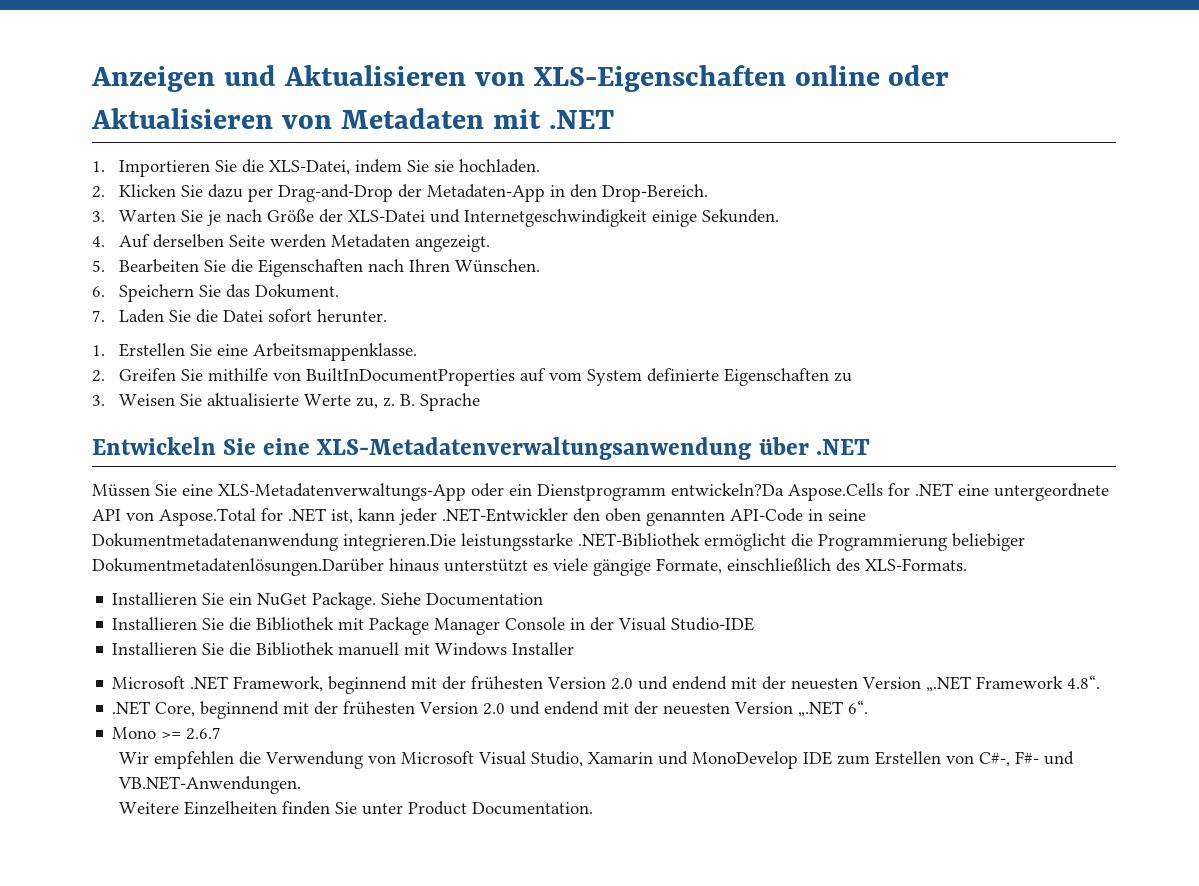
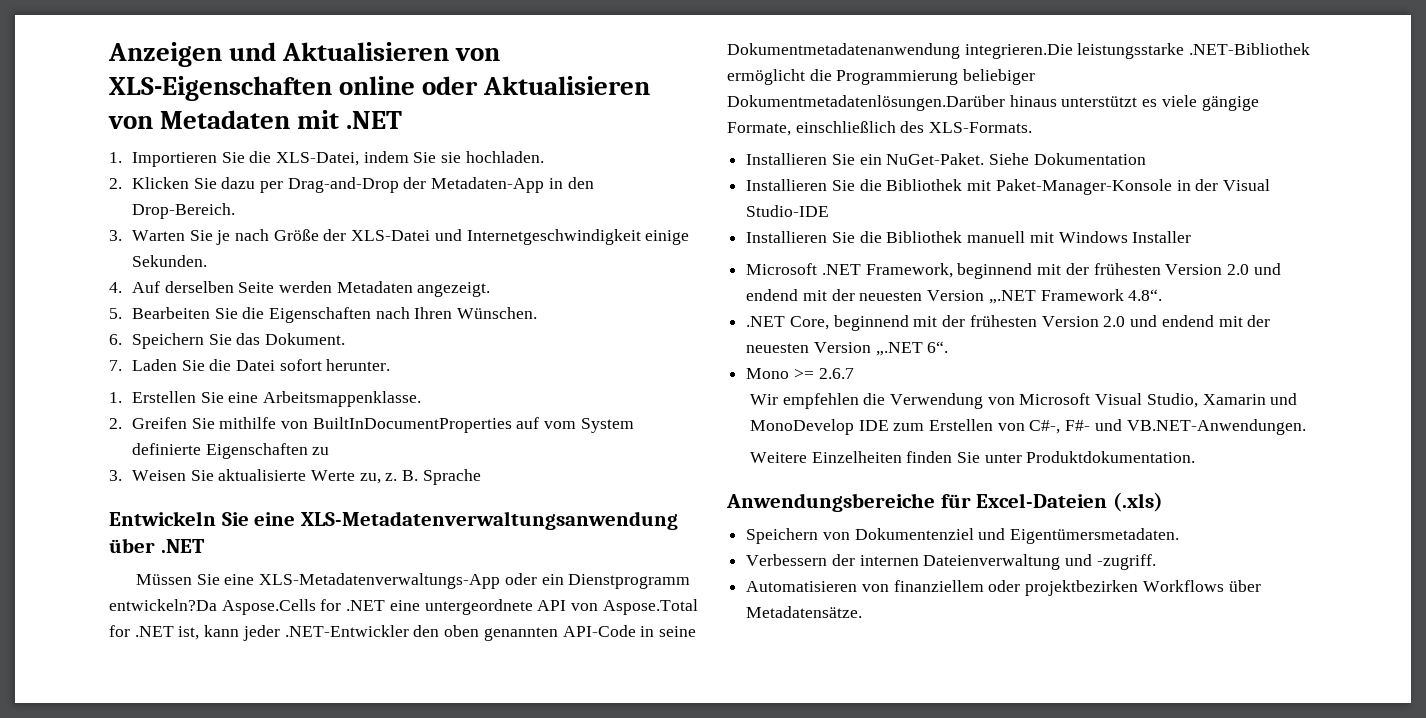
- Installieren Sie ein NuGet Package. Siehe Documentation
+ Installieren Sie ein NuGet-Paket. Siehe Dokumentation
- Installieren Sie die Bibliothek mit Package Manager Console in der Visual Studio-IDE
+ Installieren Sie die Bibliothek mit Paket-Manager-Konsole in der Visual Studio-IDE
- Weitere Einzelheiten finden Sie unter Product Documentation.
+ Weitere Einzelheiten finden Sie unter Produktdokumentation.
+ Anwendungsbereiche für Excel-Dateien (.xls)
+ Speichern von Dokumentenziel und Eigentümersmetadaten.
+ Verbessern der internen Dateienverwaltung und -zugriff.
+ Automatisieren von finanziellem oder projektbezirken Workflows über Metadatensätze.

